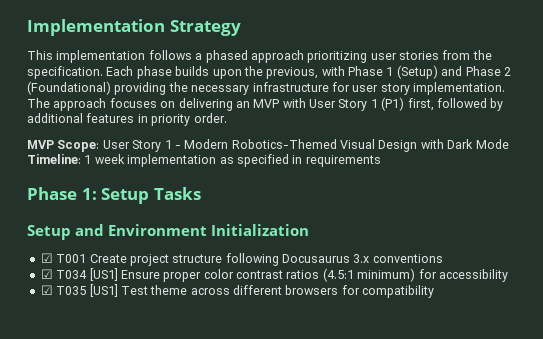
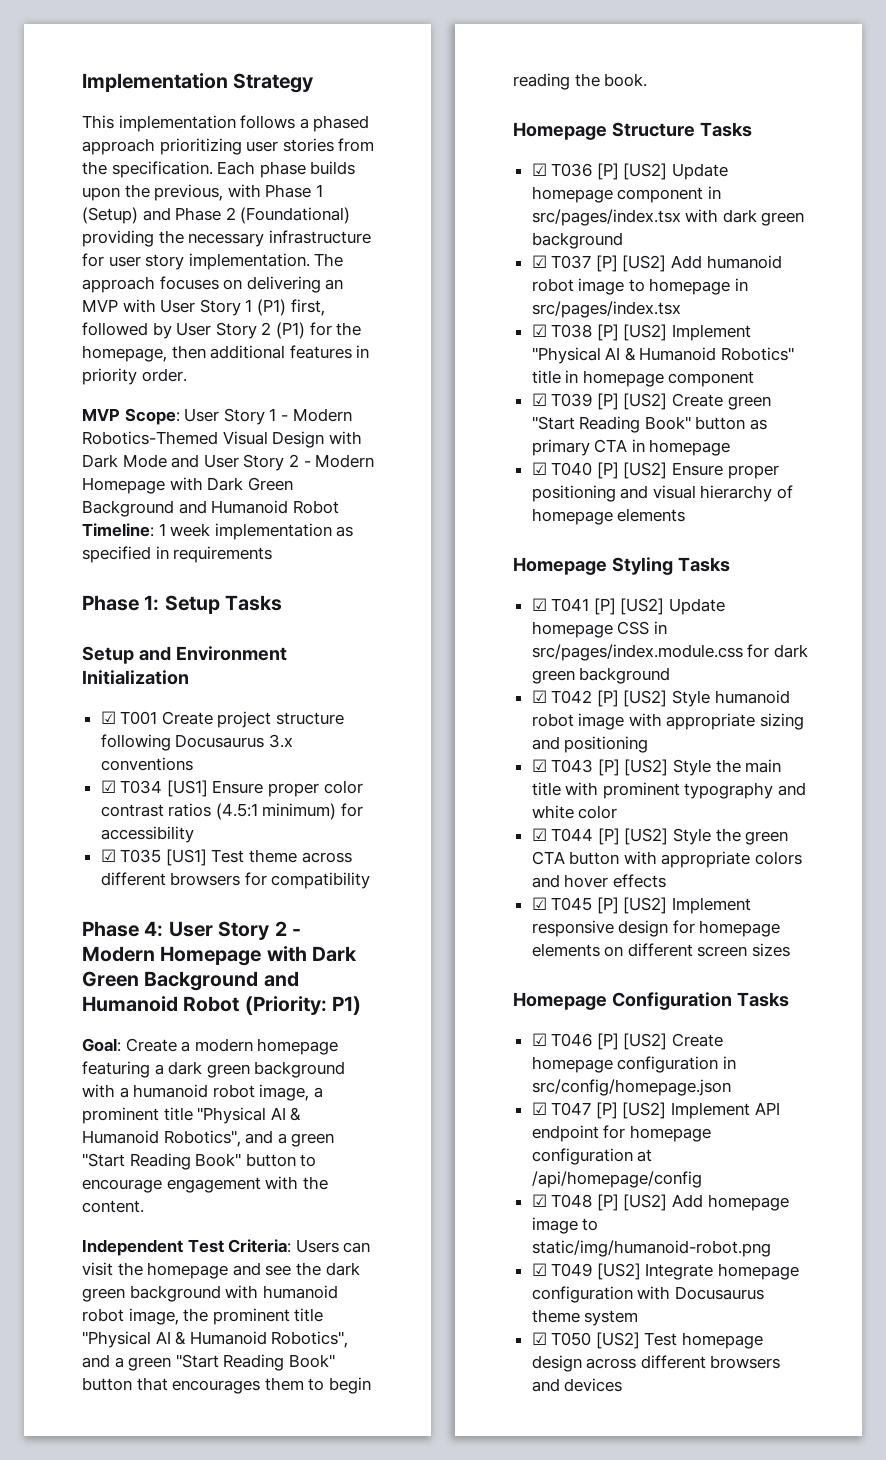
- The approach focuses on delivering an MVP with User Story 1 (P1) first, followed by additional features in priority order.
+ The approach focuses on delivering an MVP with User Story 1 (P1) first, followed by User Story 2 (P1) for the homepage, then additional features in priority order.
- MVP Scope: User Story 1 - Modern Robotics-Themed Visual Design with Dark Mode Timeline: 1 week implementation as specified in requirements
+ MVP Scope: User Story 1 - Modern Robotics-Themed Visual Design with Dark Mode and User Story 2 - Modern Homepage with Dark Green Background and Humanoid Robot Timeline: 1 week implementation as specified in requirements
+ Phase 4: User Story 2 - Modern Homepage with Dark Green Background and Humanoid Robot (Priority: P1)
+ Goal: Create a modern homepage featuring a dark green background with a humanoid robot image, a prominent title "Physical AI & Humanoid Robotics", and a green "Start Reading Book" button to encourage engagement with the content.
+ Independent Test Criteria: Users can visit the homepage and see the dark green background with humanoid robot image, the prominent title "Physical AI & Humanoid Robotics", and a green "Start Reading Book" button that encourages them to begin reading the book.
+ Homepage Structure Tasks
+ ☑ T036 [P] [US2] Update homepage component in src/pages/index.tsx with dark green background
+ ☑ T037 [P] [US2] Add humanoid robot image to homepage in src/pages/index.tsx
+ ☑ T038 [P] [US2] Implement "Physical AI & Humanoid Robotics" title in homepage component
+ ☑ T039 [P] [US2] Create green "Start Reading Book" button as primary CTA in homepage
+ ☑ T040 [P] [US2] Ensure proper positioning and visual hierarchy of homepage elements
+ Homepage Styling Tasks
+ ☑ T041 [P] [US2] Update homepage CSS in src/pages/index.module.css for dark green background
+ ☑ T042 [P] [US2] Style humanoid robot image with appropriate sizing and positioning
+ ☑ T043 [P] [US2] Style the main title with prominent typography and white color
+ ☑ T044 [P] [US2] Style the green CTA button with appropriate colors and hover effects
+ ☑ T045 [P] [US2] Implement responsive design for homepage elements on different screen sizes
+ Homepage Configuration Tasks
+ ☑ T046 [P] [US2] Create homepage configuration in src/config/homepage.json
+ ☑ T047 [P] [US2] Implement API endpoint for homepage configuration at /api/homepage/config
+ ☑ T048 [P] [US2] Add homepage image to static/img/humanoid-robot.png
+ ☑ T049 [US2] Integrate homepage configuration with Docusaurus theme system
+ ☑ T050 [US2] Test homepage design across different browsers and devices

